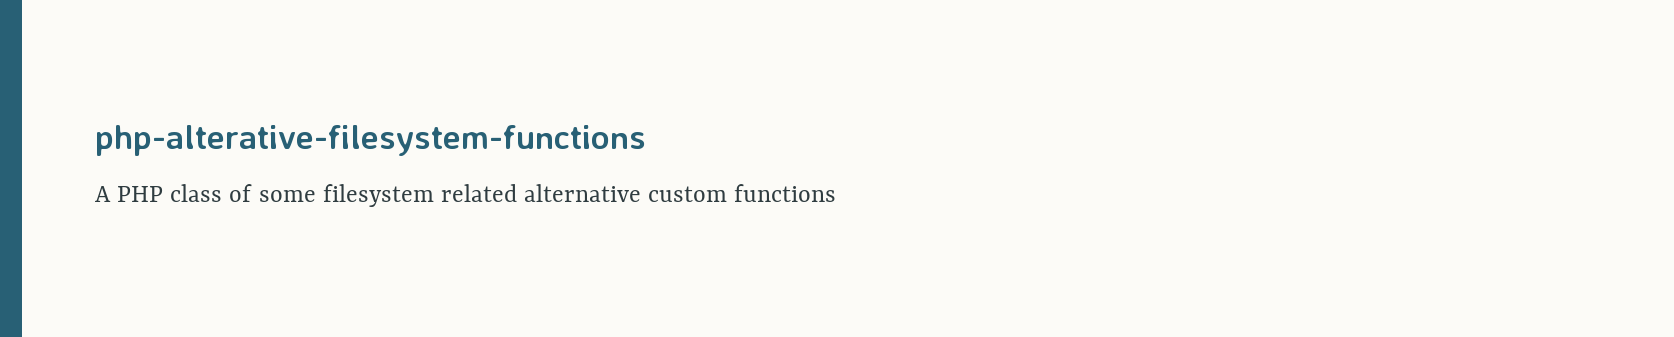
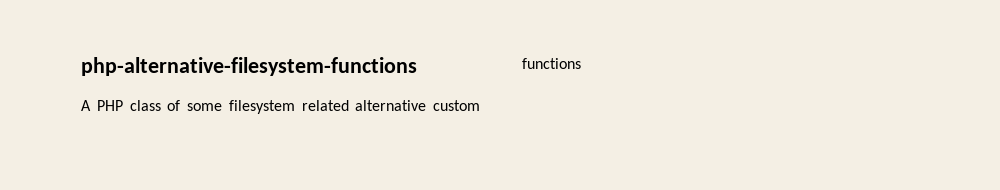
- php-alterative-filesystem-functions
+ php-alternative-filesystem-functions

